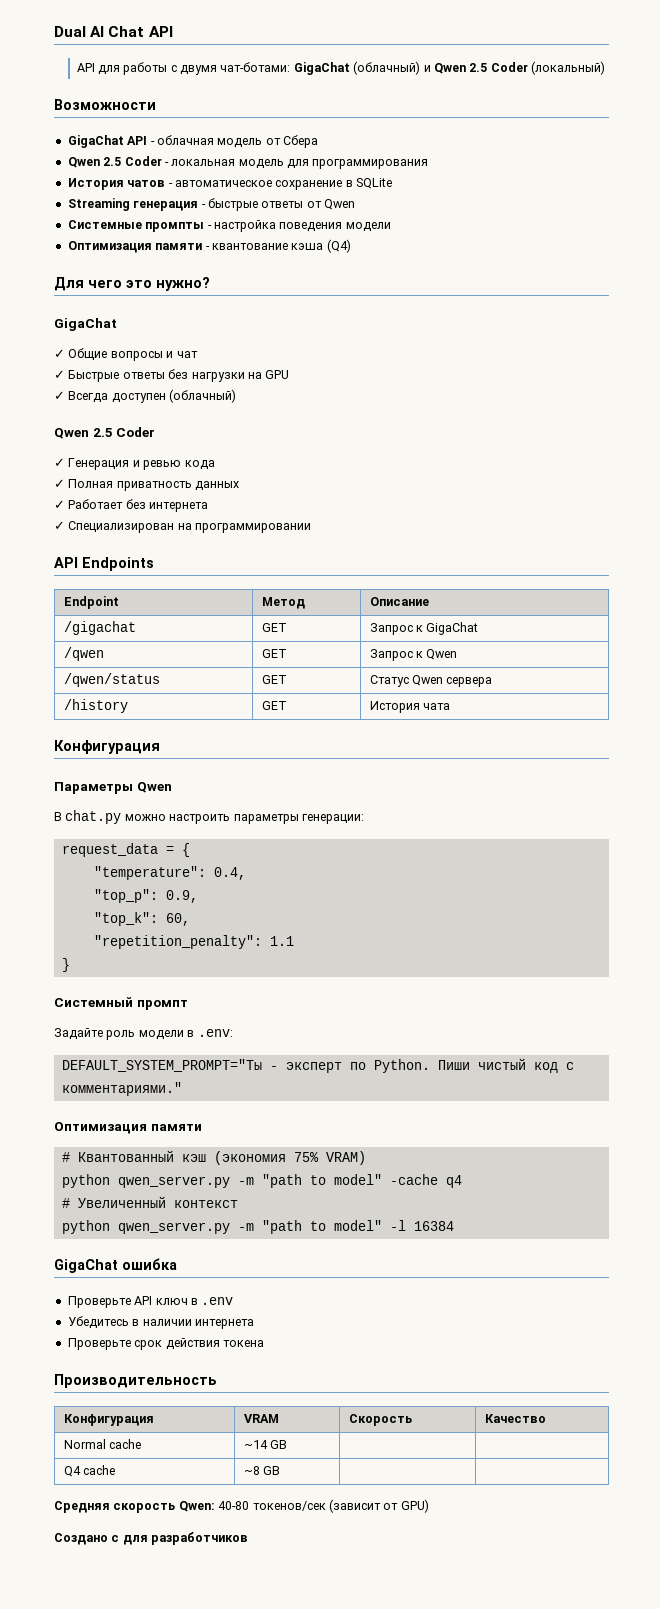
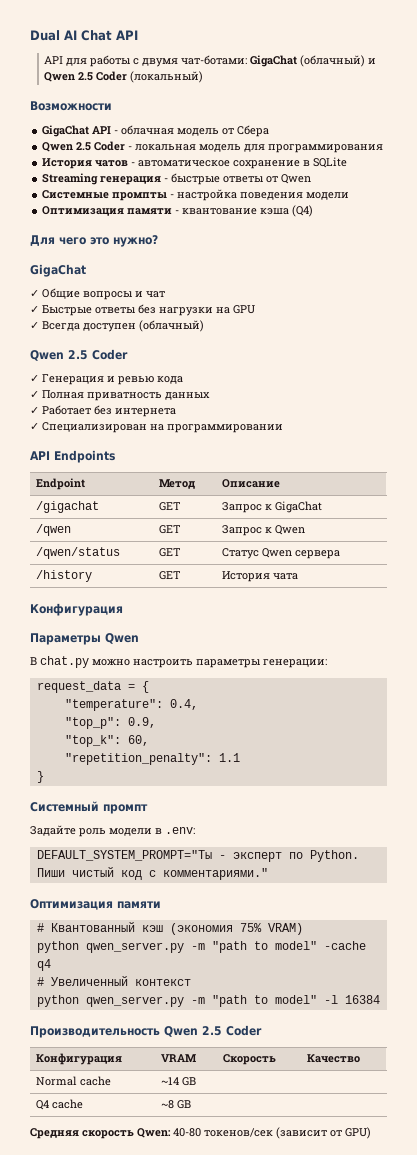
- GigaChat ошибка
- Проверьте API ключ в .env
- Убедитесь в наличии интернета
- Проверьте срок действия токена
- Производительность
+ Производительность Qwen 2.5 Coder
- Создано с для разработчиков

